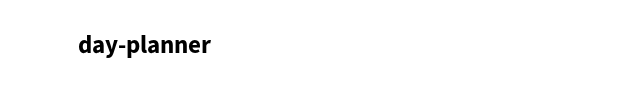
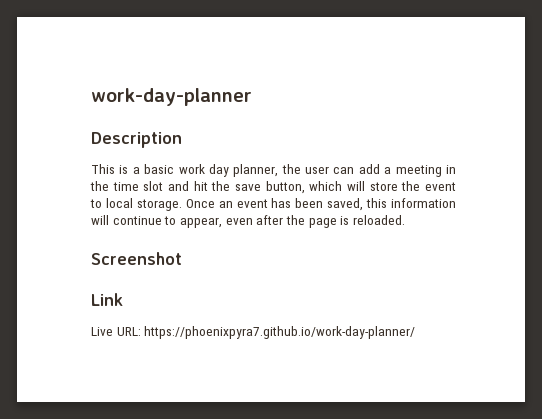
- day-planner
+ work-day-planner
+ Description
+ This is a basic work day planner, the user can add a meeting in the time slot and hit the save button, which will store the event to local storage. Once an event has been saved, this information will continue to appear, even after the page is reloaded.
+ Screenshot
+ Link
+ Live URL: https://phoenixpyra7.github.io/work-day-planner/

